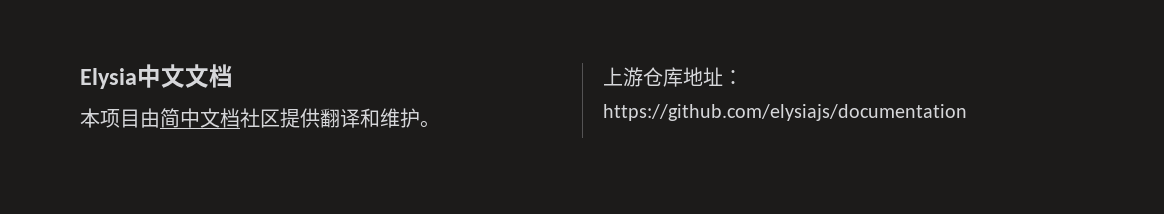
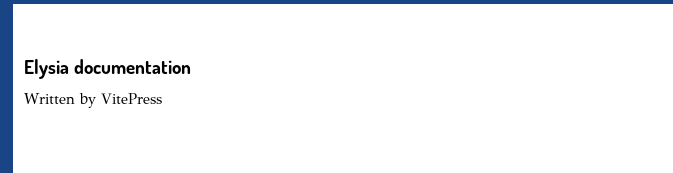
- Elysia中文文档
- 本项目由简中文档社区提供翻译和维护。
- 上游仓库地址：https://github.com/elysiajs/documentation
+ Elysia documentation
+ Written by VitePress

